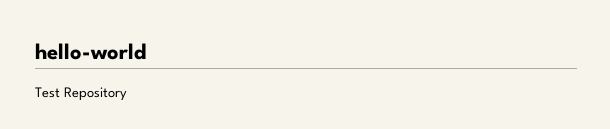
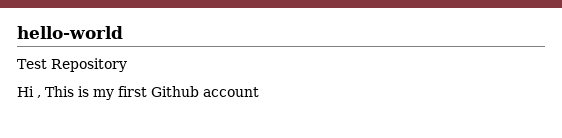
+ Hi , This is my first Github account

